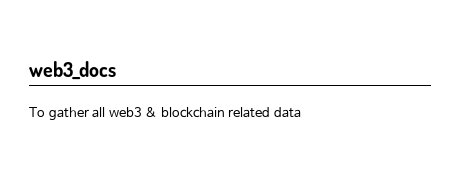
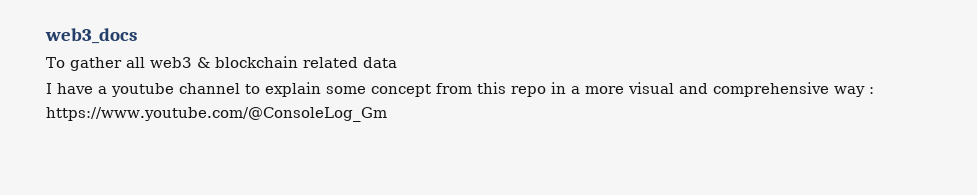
+ I have a youtube channel to explain some concept from this repo in a more visual and comprehensive way :
+ https://www.youtube.com/@ConsoleLog_Gm

